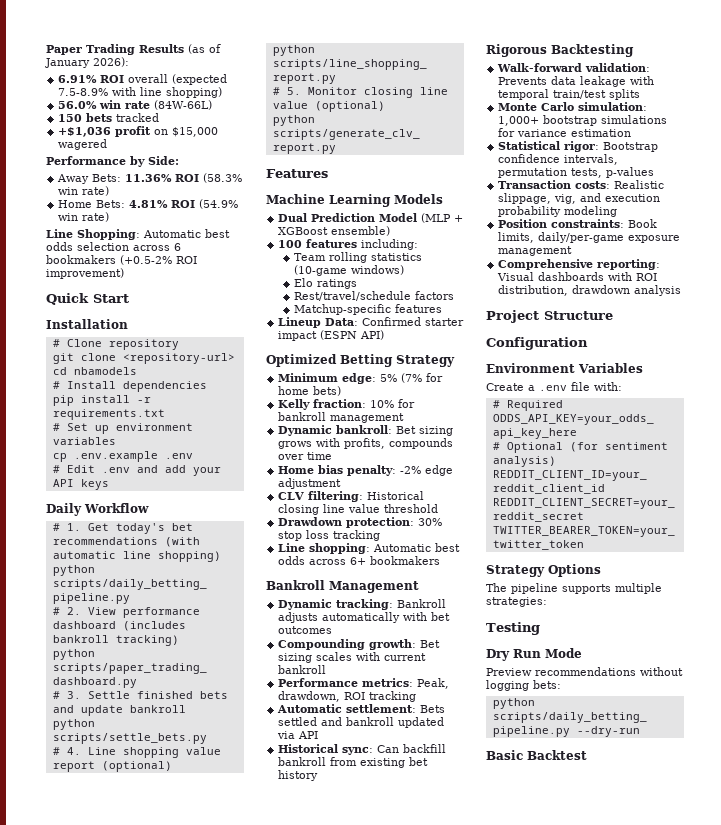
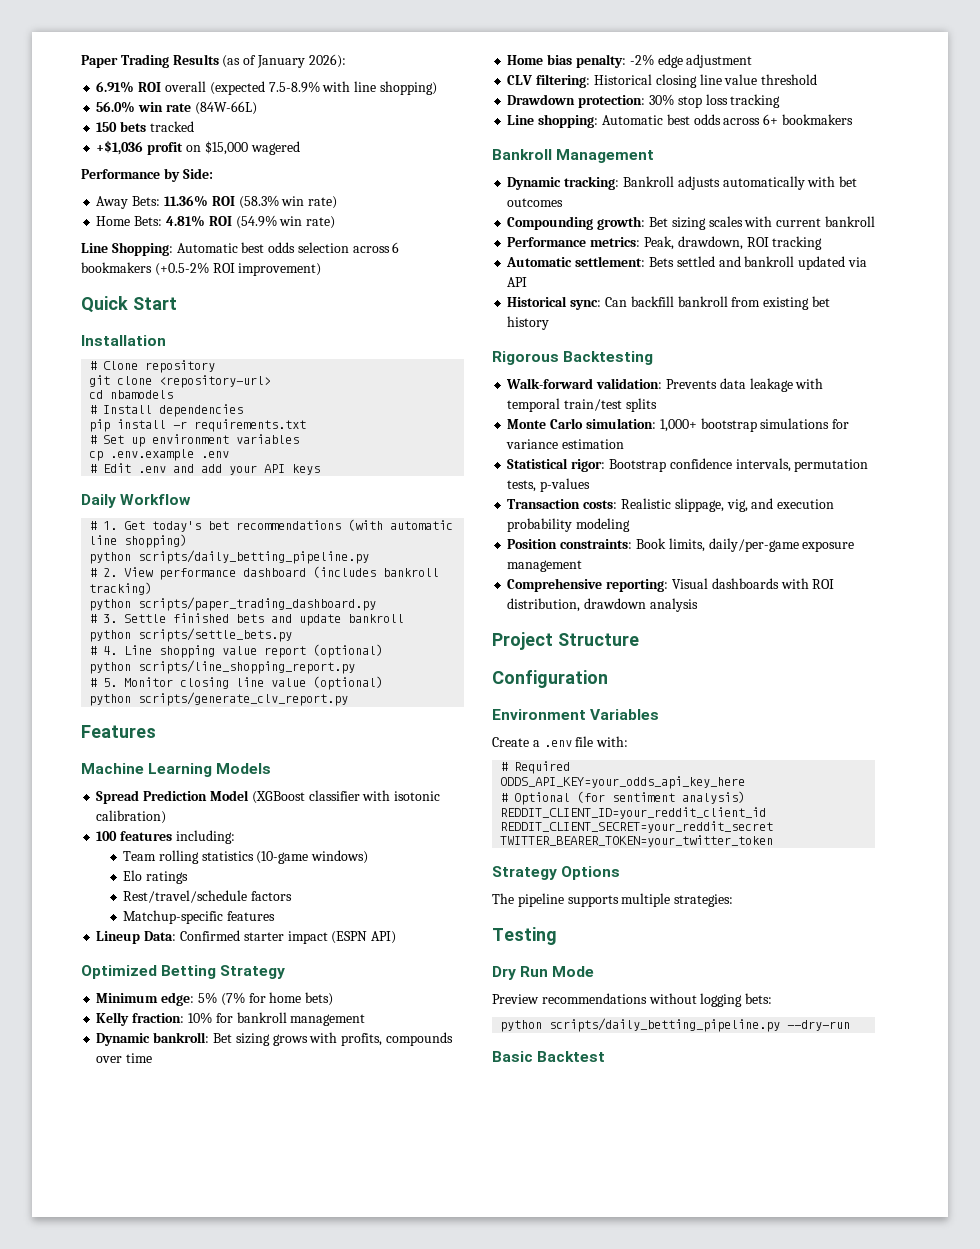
- Dual Prediction Model (MLP + XGBoost ensemble)
+ Spread Prediction Model (XGBoost classifier with isotonic calibration)

